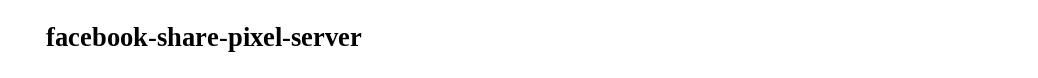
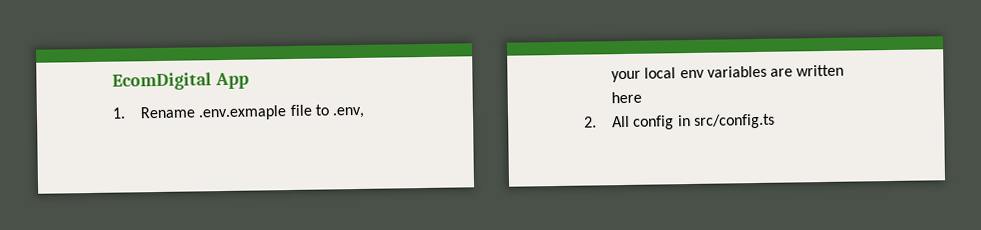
- facebook-share-pixel-server
+ EcomDigital App
+ 1. Rename .env.exmaple file to .env, your local env variables are written here
+ 2. All config in src/config.ts

